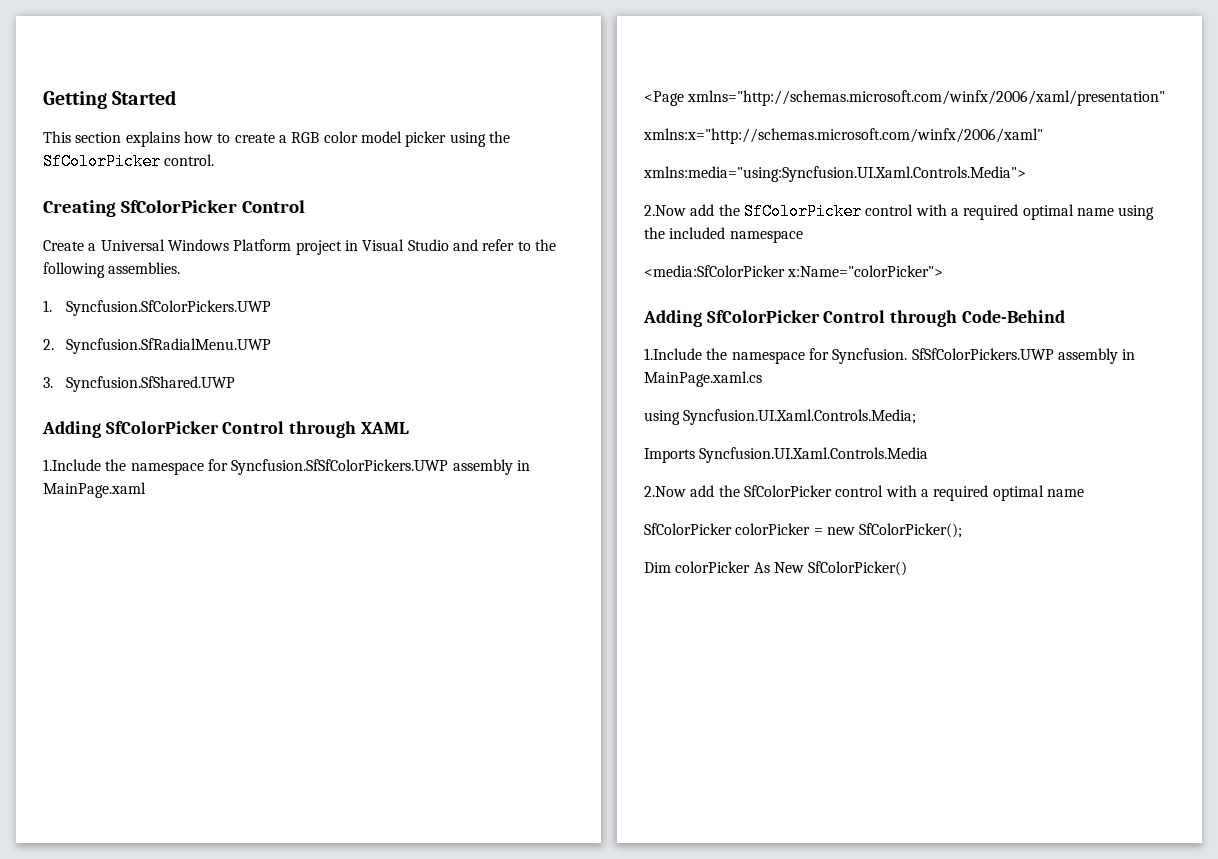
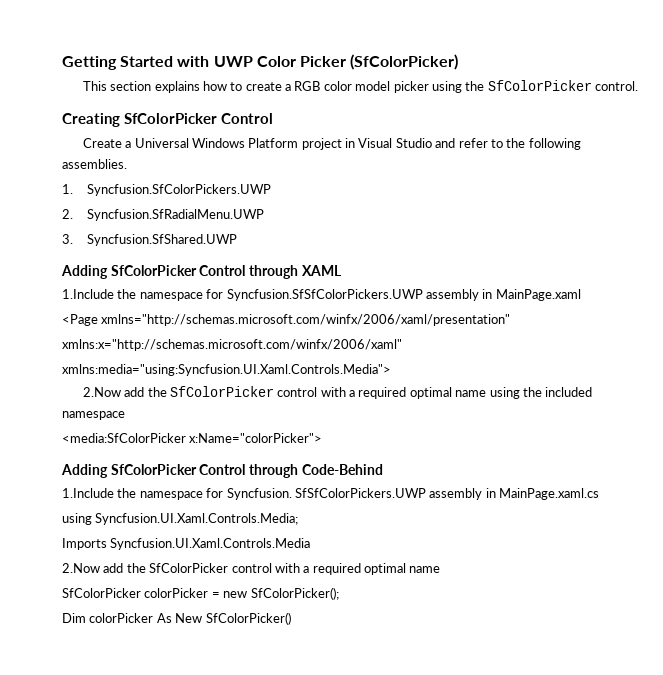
- Getting Started
+ Getting Started with UWP Color Picker (SfColorPicker)

